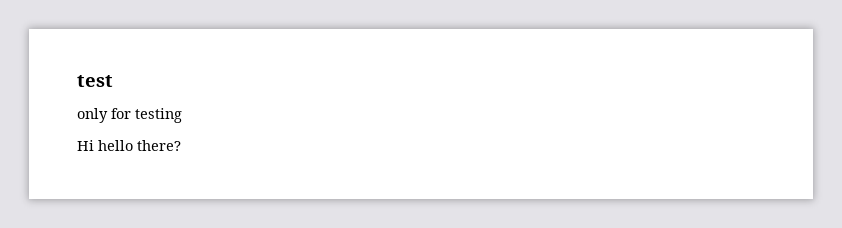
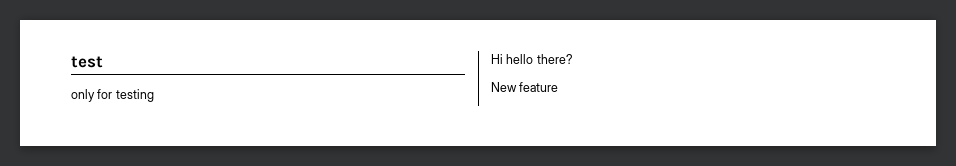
+ New feature

